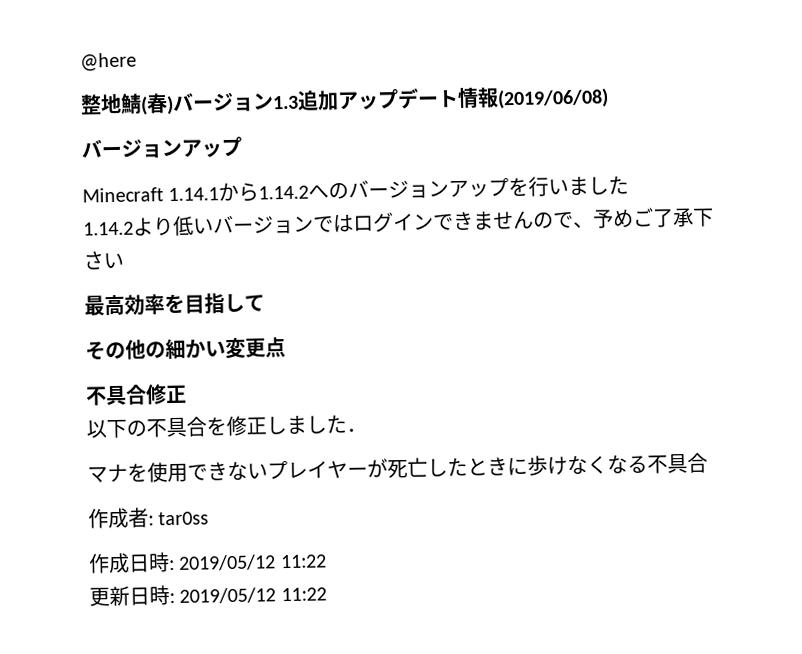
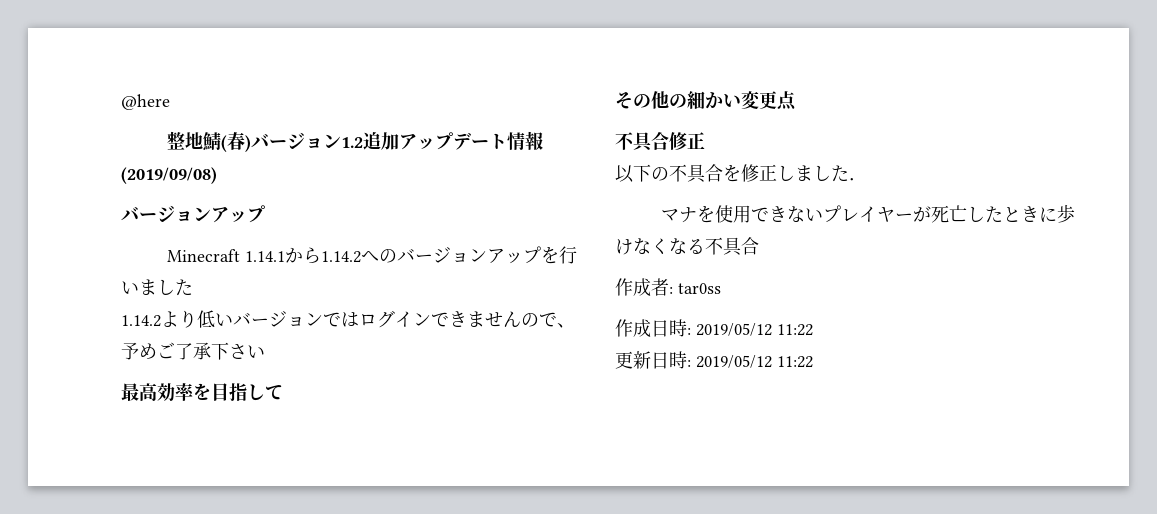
- 整地鯖(春)バージョン1.3追加アップデート情報(2019/06/08)
+ 整地鯖(春)バージョン1.2追加アップデート情報(2019/09/08)

